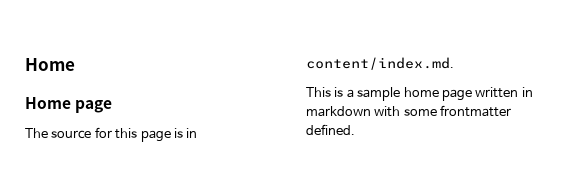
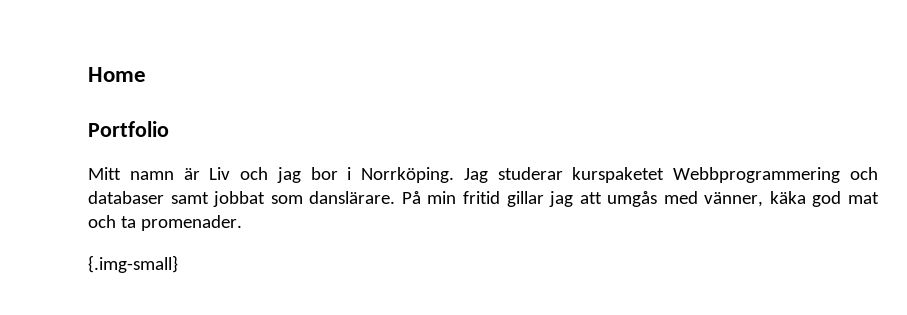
- Home page
- The source for this page is in content/index.md.
- This is a sample home page written in markdown with some frontmatter defined.
+ Portfolio
+ Mitt namn är Liv och jag bor i Norrköping. Jag studerar kurspaketet Webbprogrammering och databaser samt jobbat som danslärare. På min fritid gillar jag att umgås med vänner, käka god mat och ta promenader.
+ {.img-small}

